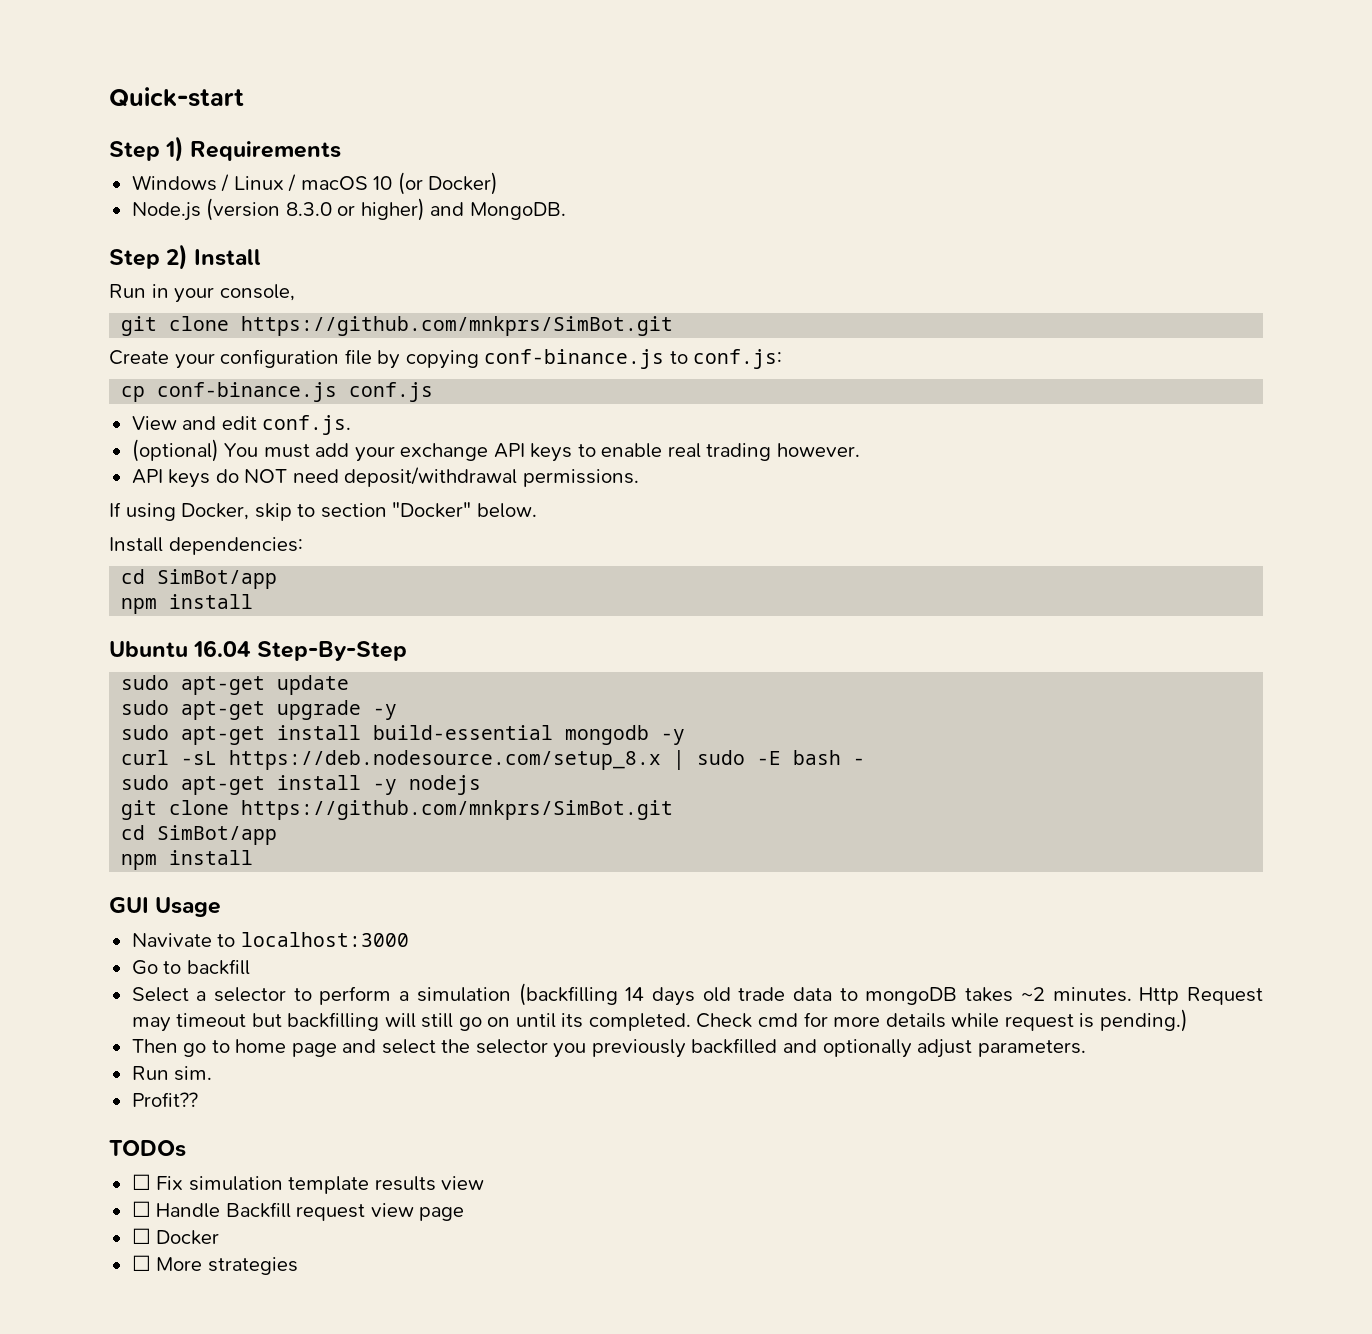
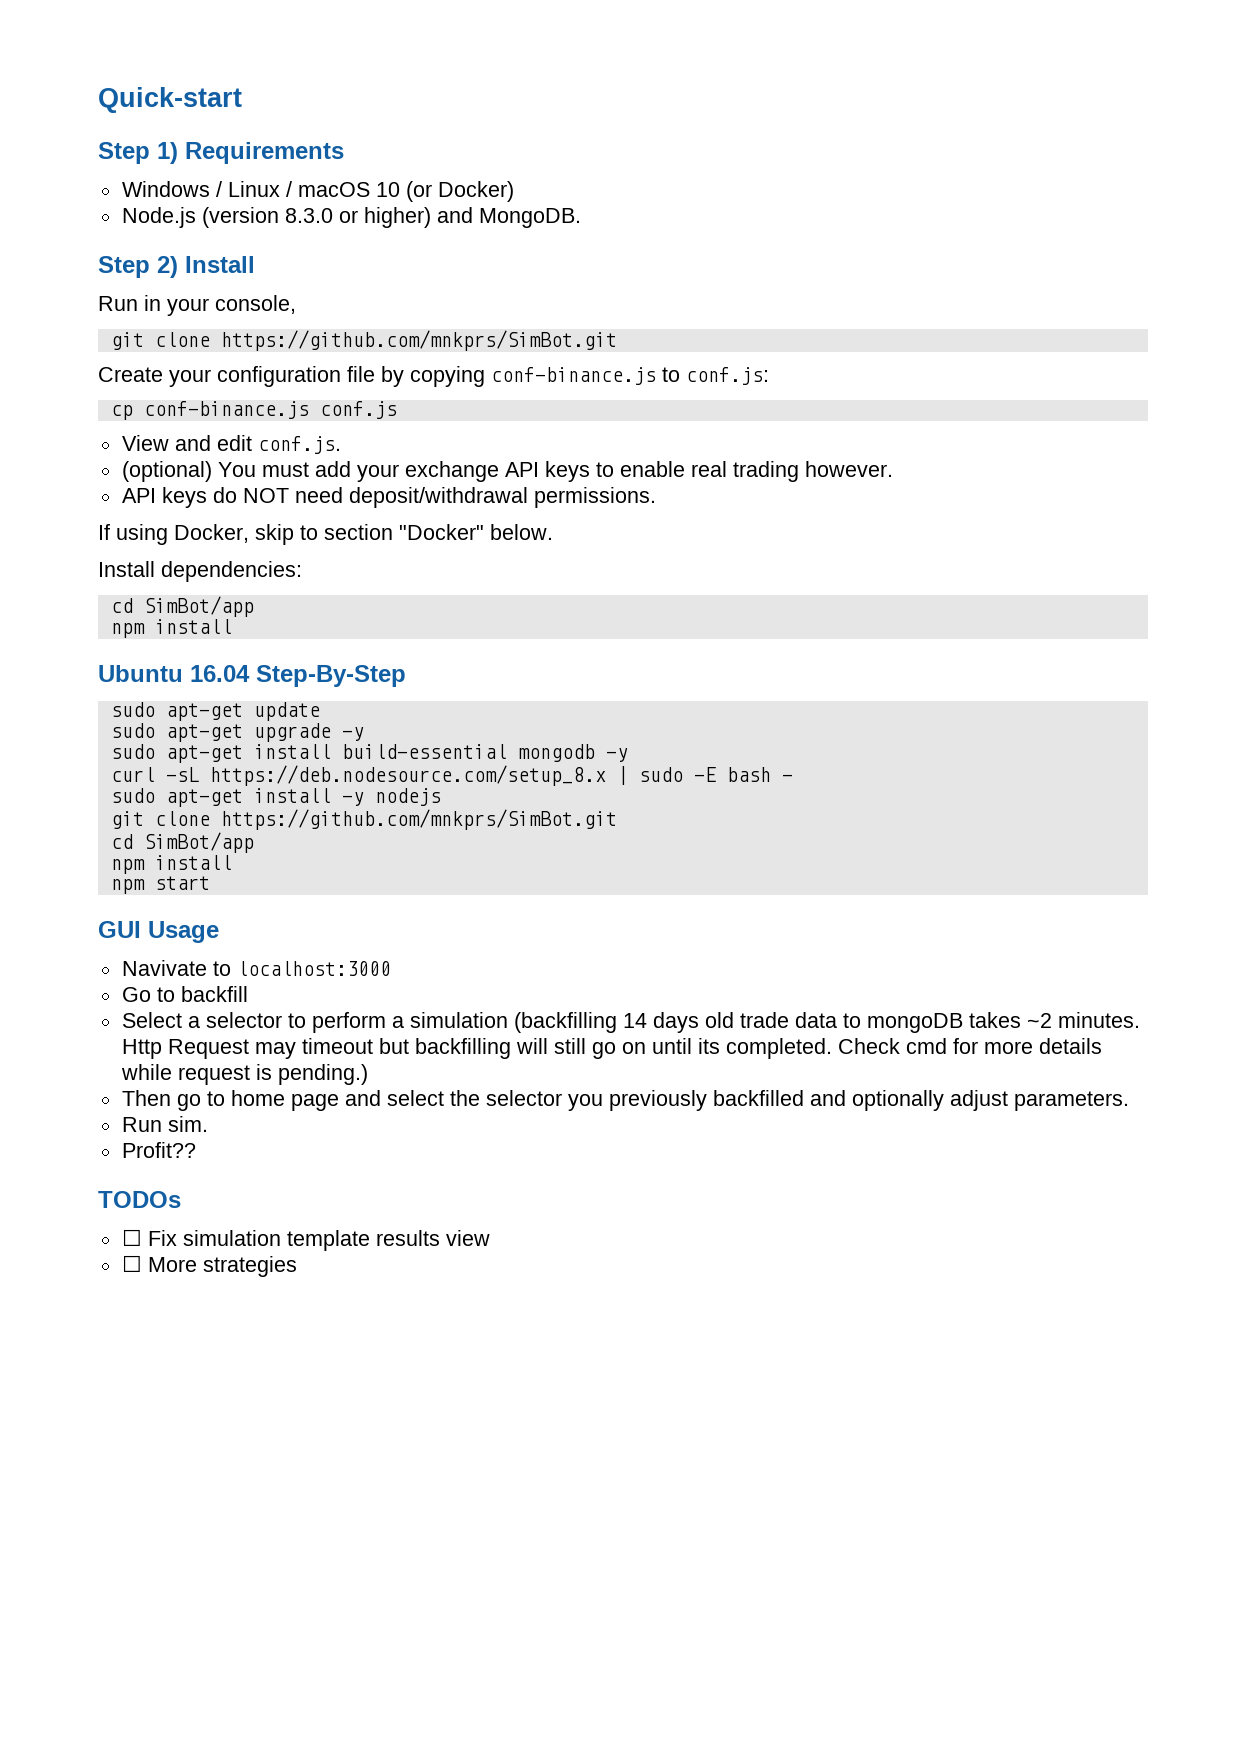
+ npm start
- ☐ Handle Backfill request view page
- ☐ Docker

